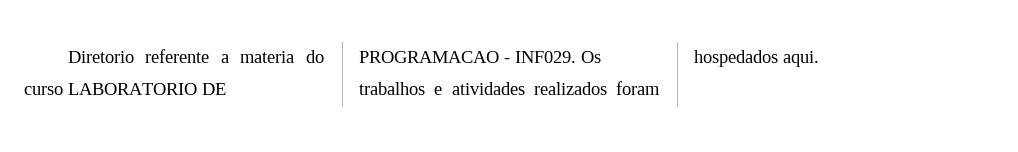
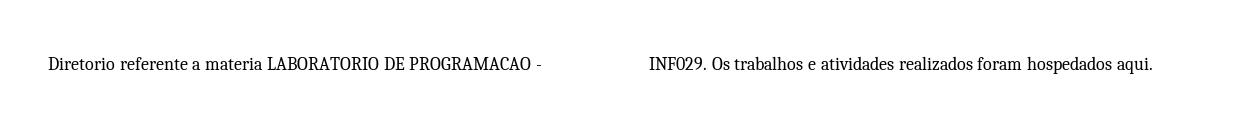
- Diretorio referente a materia do curso LABORATORIO DE PROGRAMACAO - INF029.
+ Diretorio referente a materia LABORATORIO DE PROGRAMACAO - INF029.

